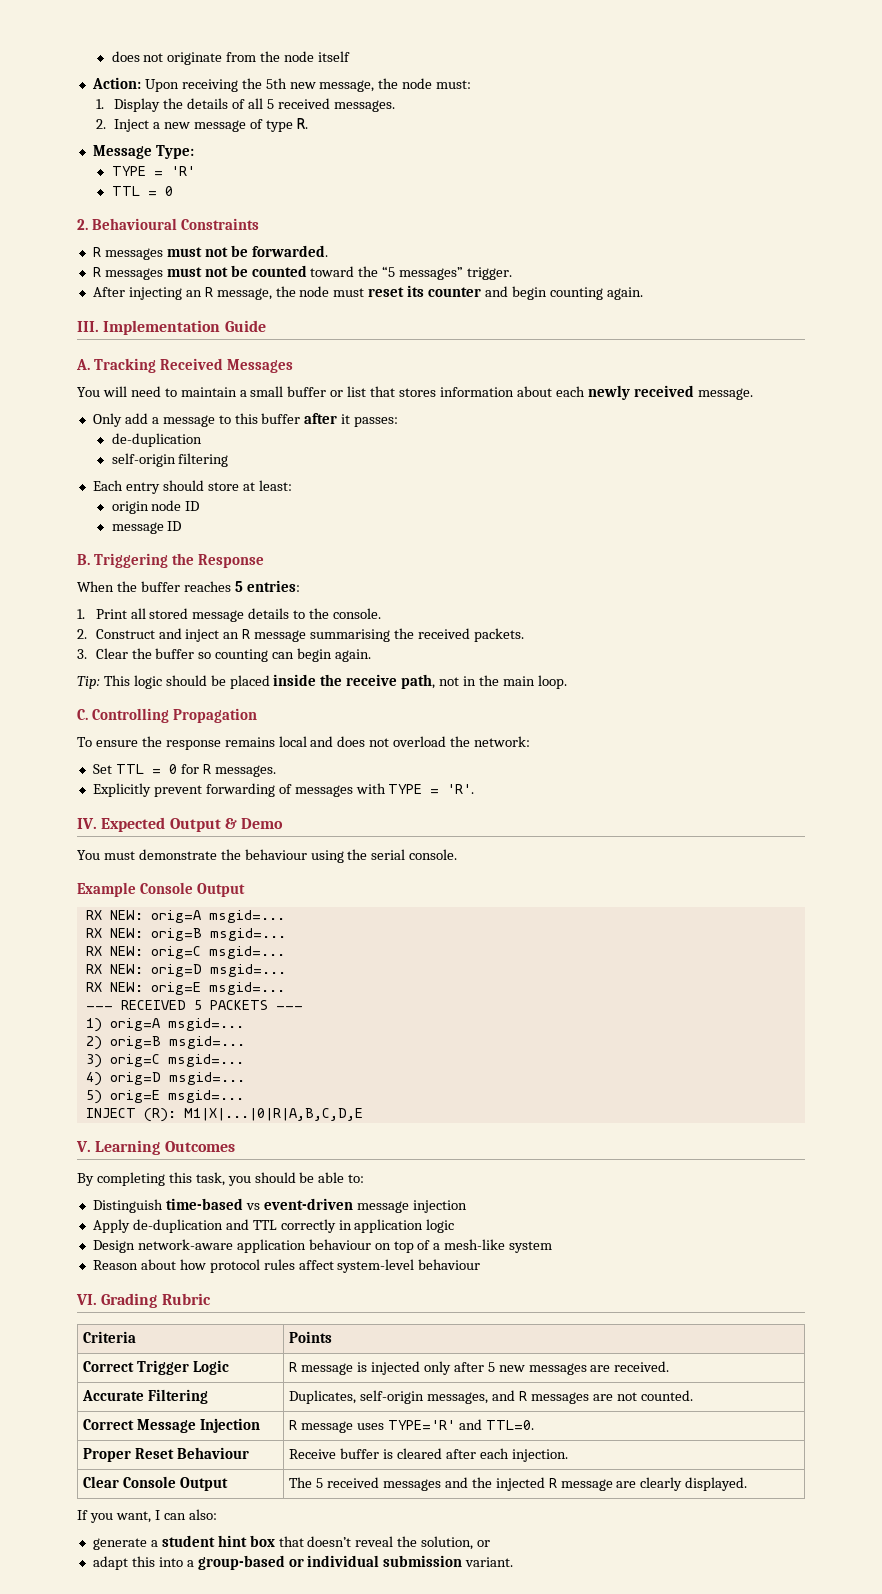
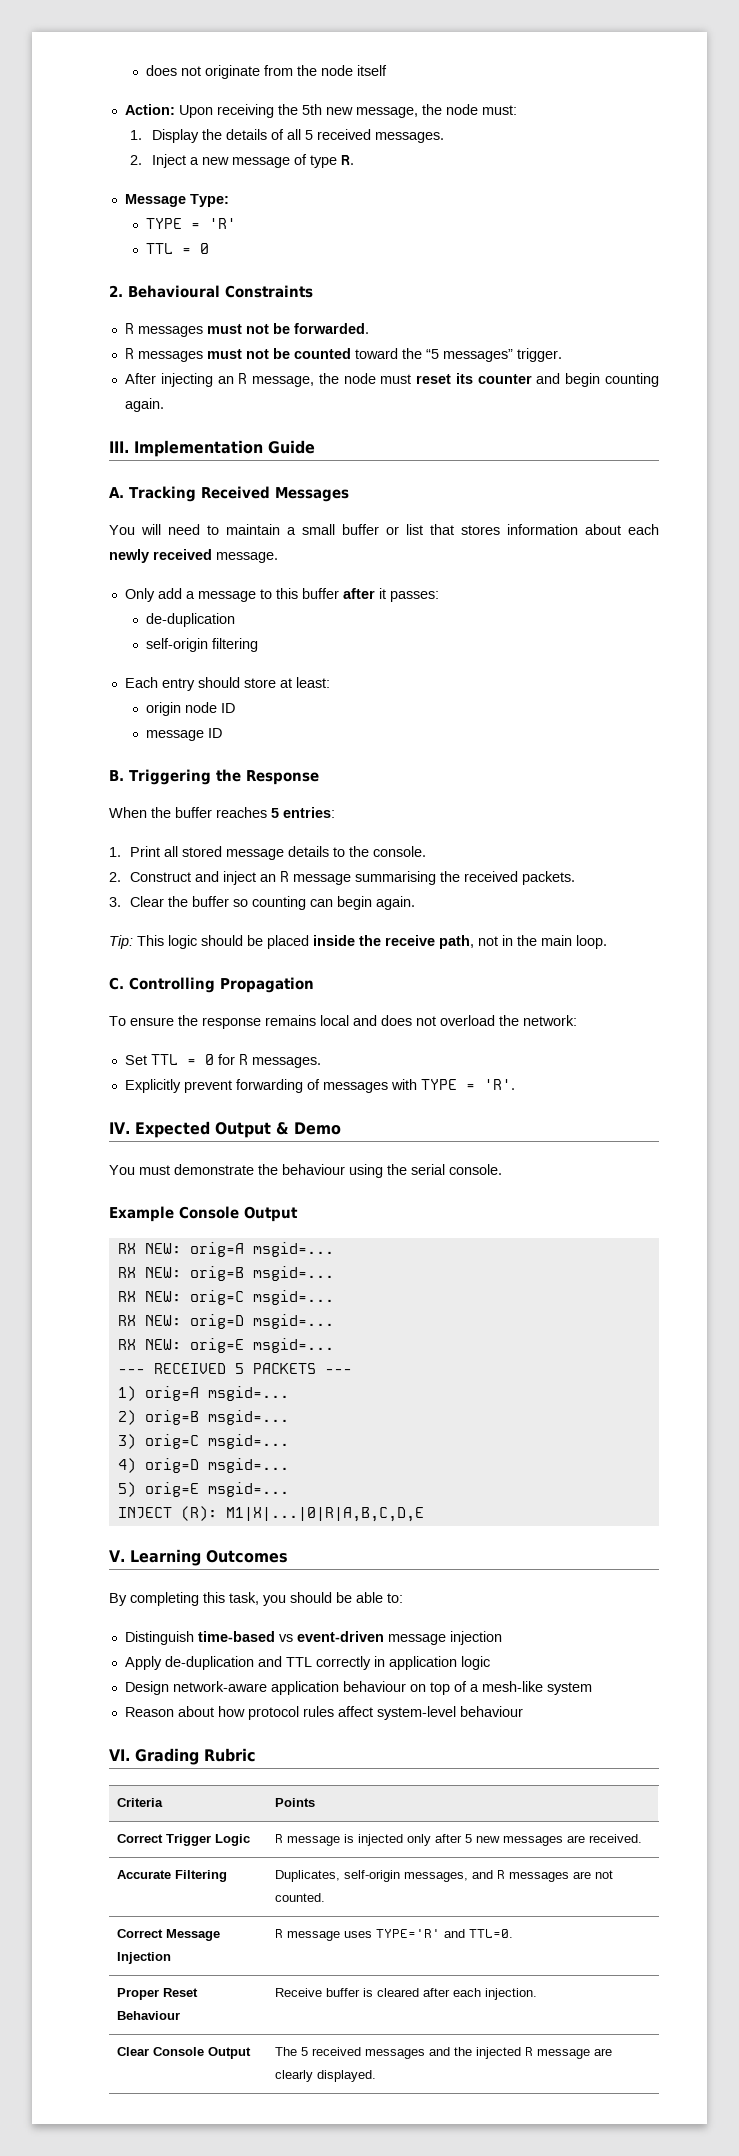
- If you want, I can also:
- generate a student hint box that doesn’t reveal the solution, or
- adapt this into a group-based or individual submission variant.

